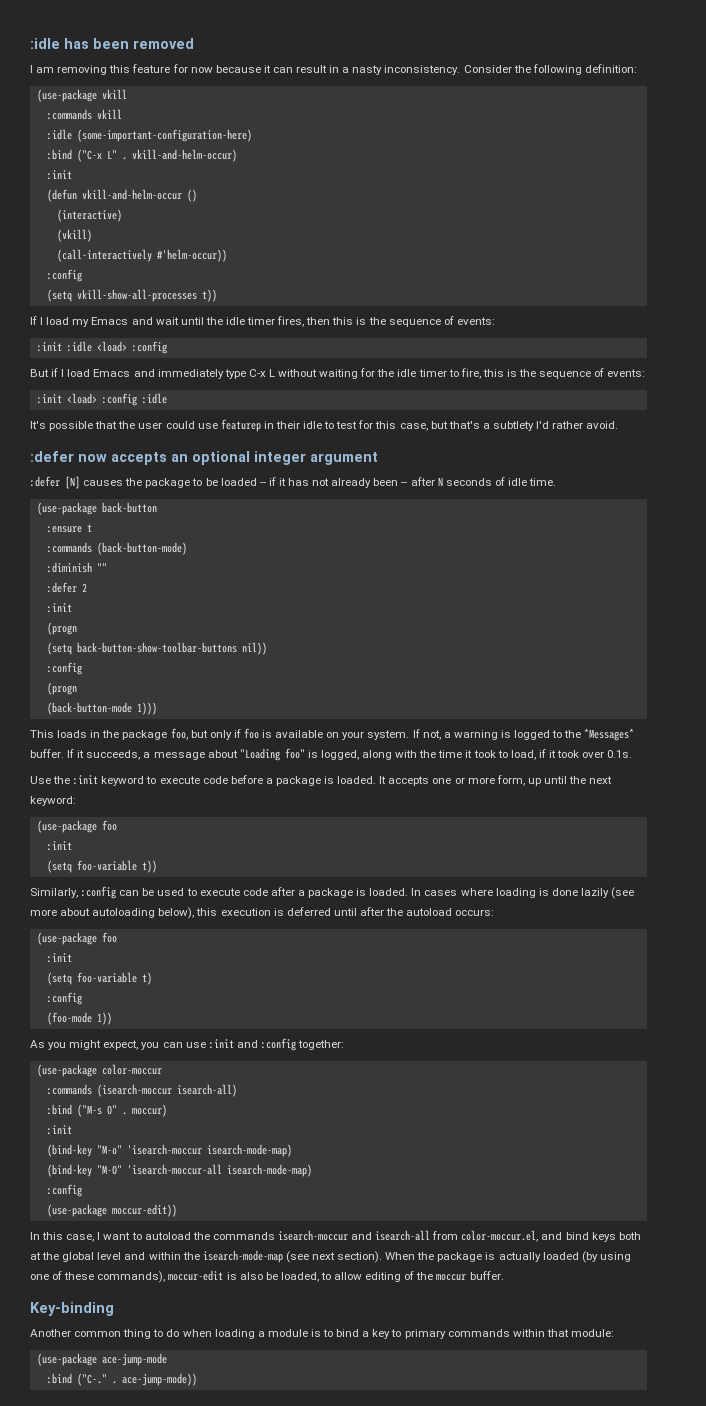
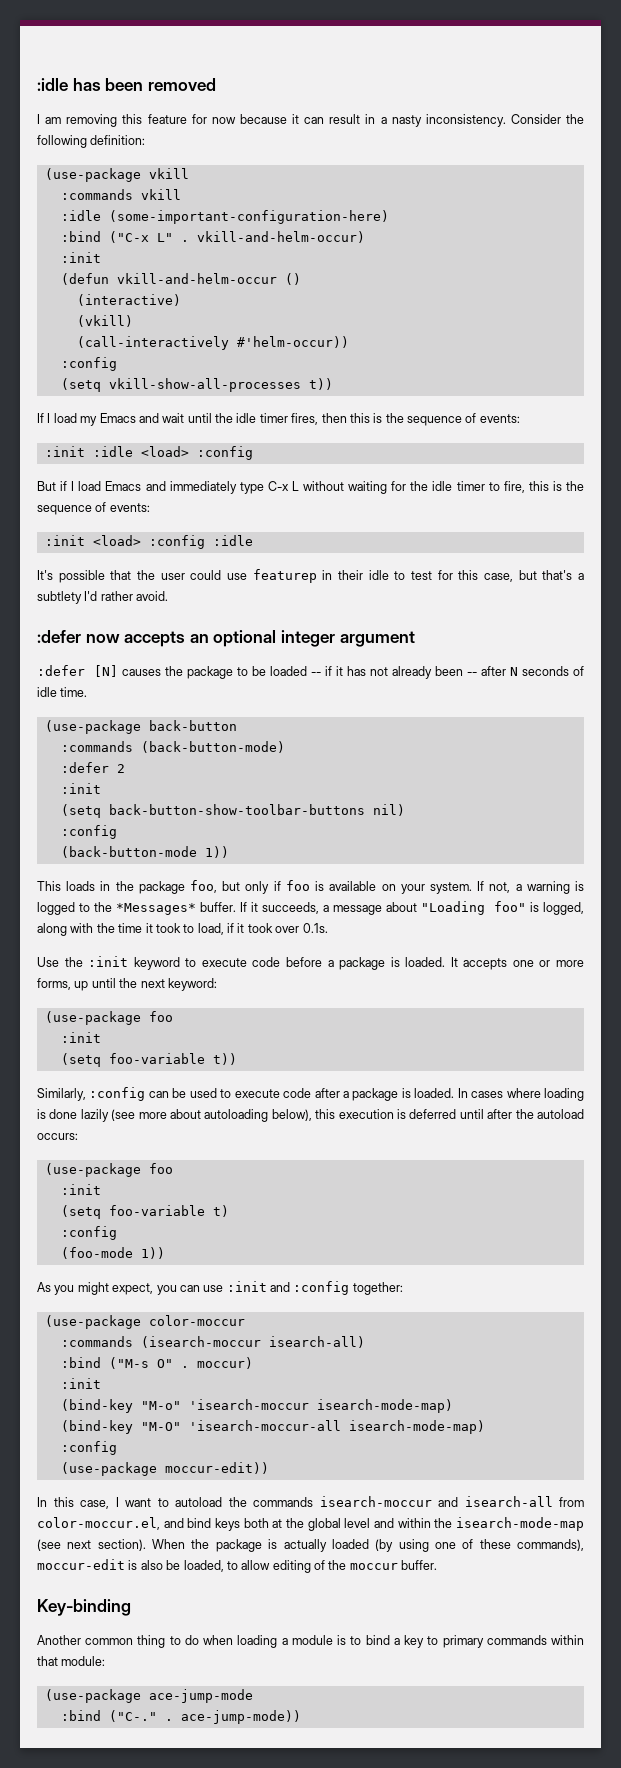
- :ensure t
- :diminish ""
  :defer 2
  :init
- (progn
- (setq back-button-show-toolbar-buttons nil))
+ (setq back-button-show-toolbar-buttons nil)
  :config
- (progn
- (back-button-mode 1)))
+ (back-button-mode 1))
- It accepts one or more form, up until the next keyword:
+ It accepts one or more forms, up until the next keyword:

